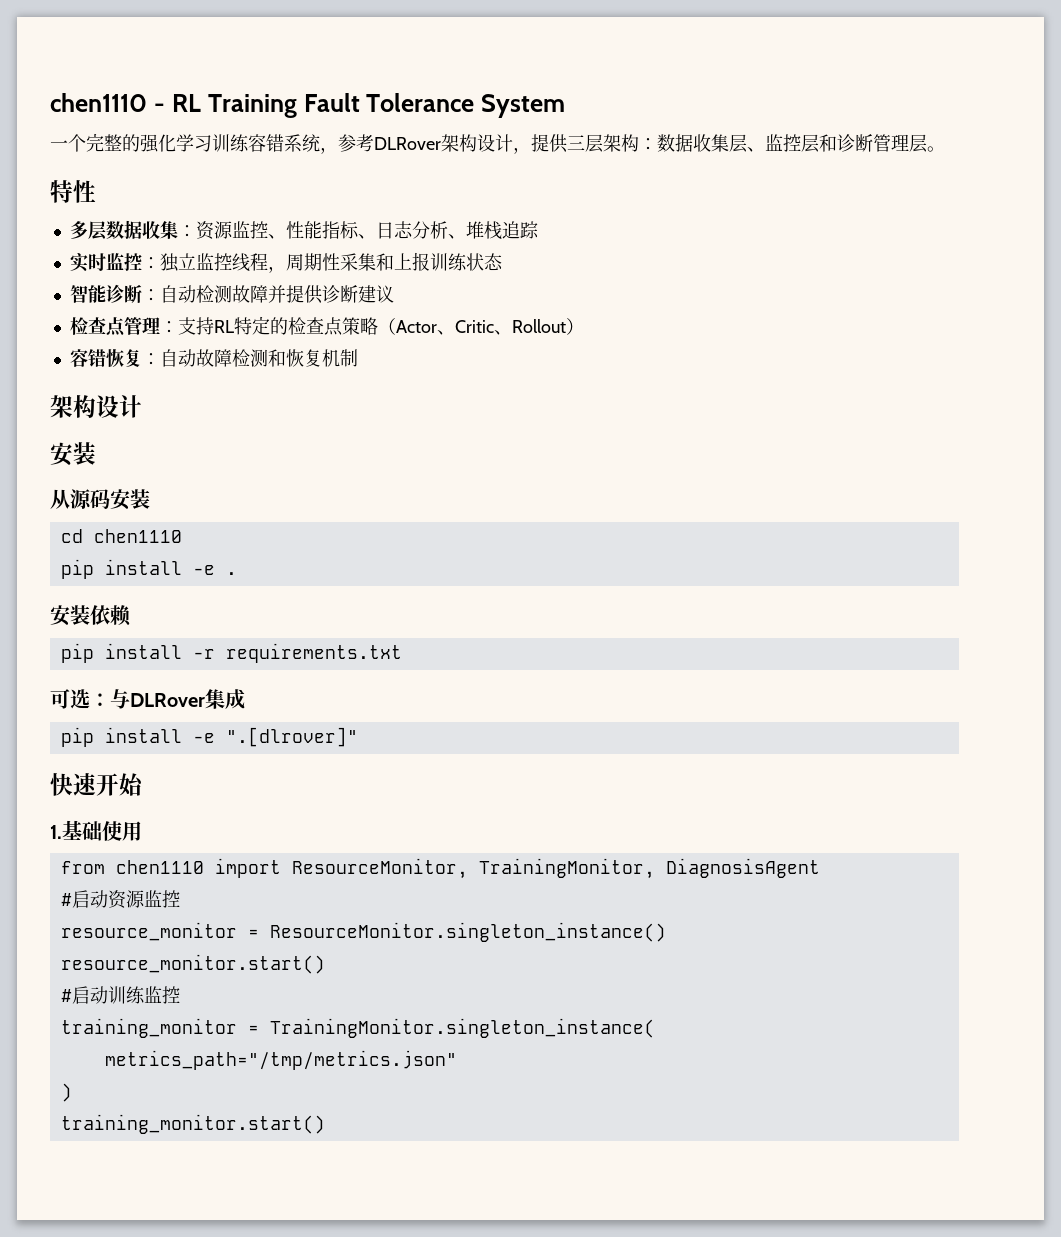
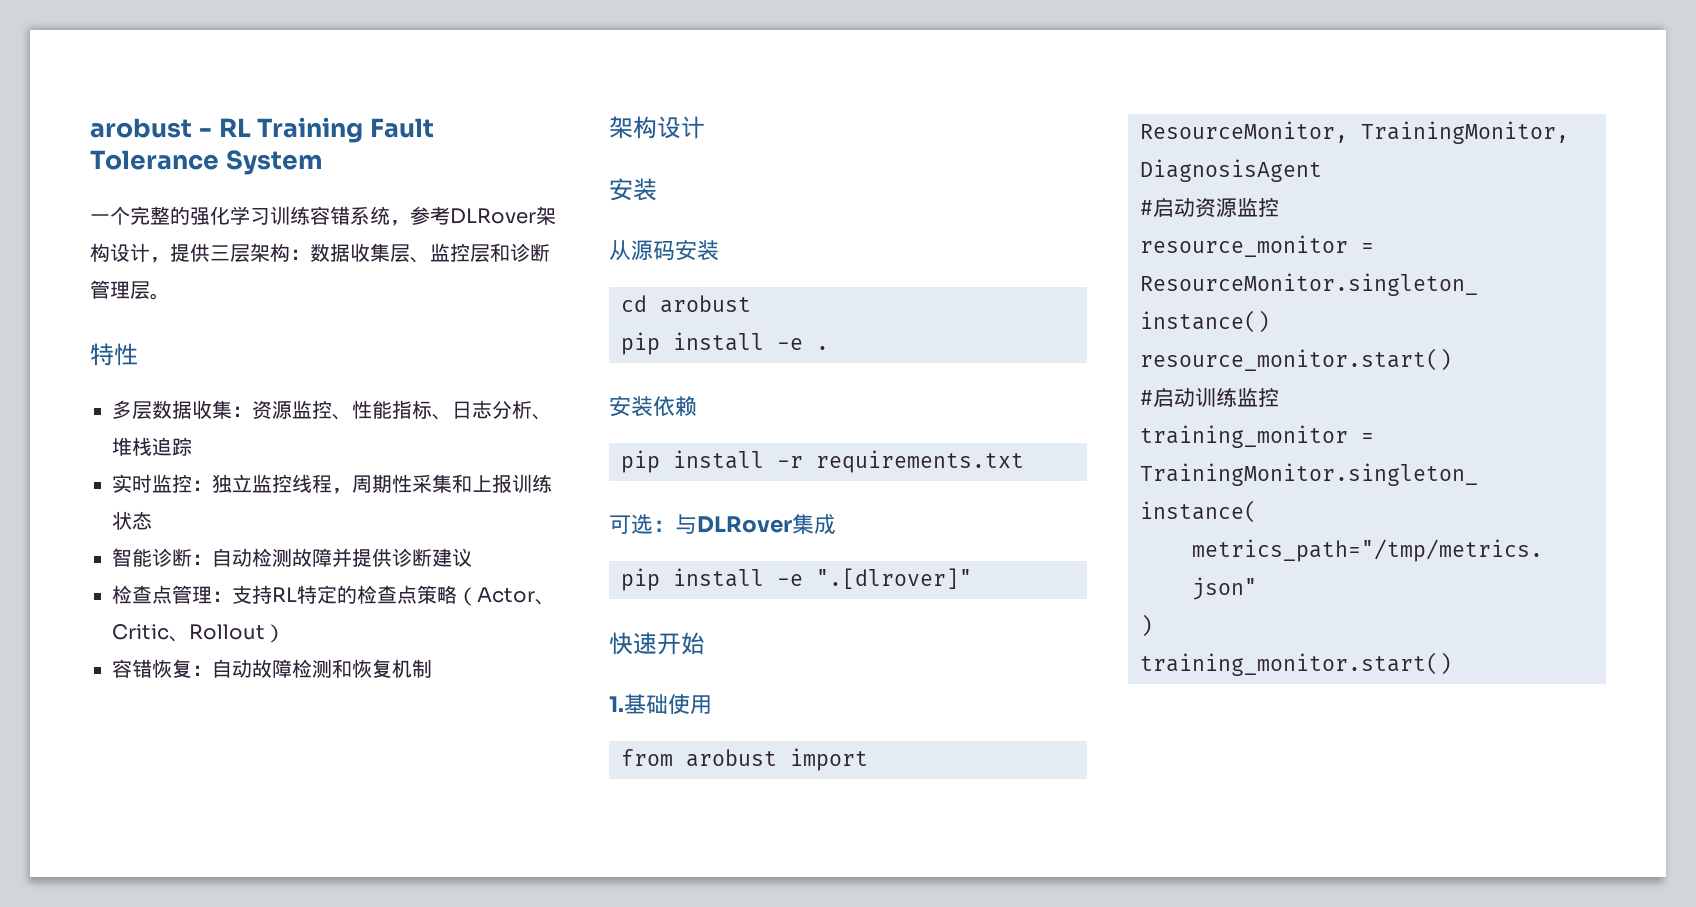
- chen1110 - RL Training Fault Tolerance System
+ arobust - RL Training Fault Tolerance System
- cd chen1110
+ cd arobust
- from chen1110 import ResourceMonitor, TrainingMonitor, DiagnosisAgent
+ from arobust import ResourceMonitor, TrainingMonitor, DiagnosisAgent

